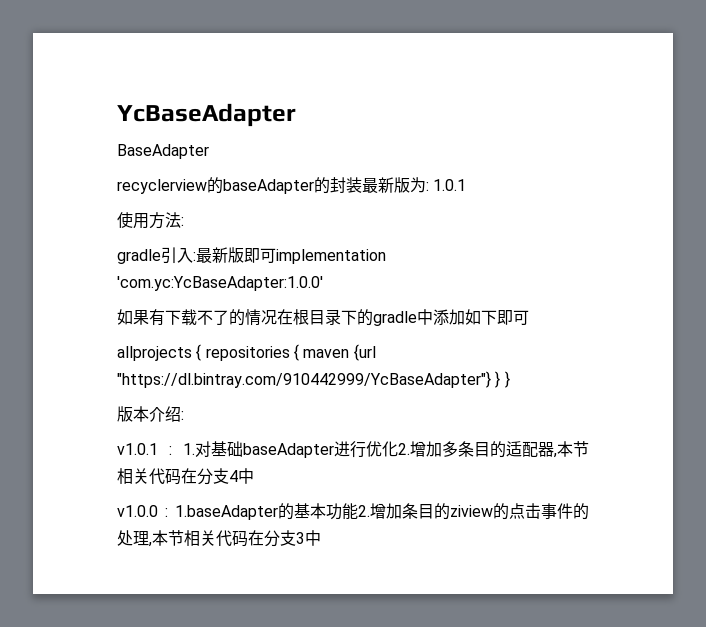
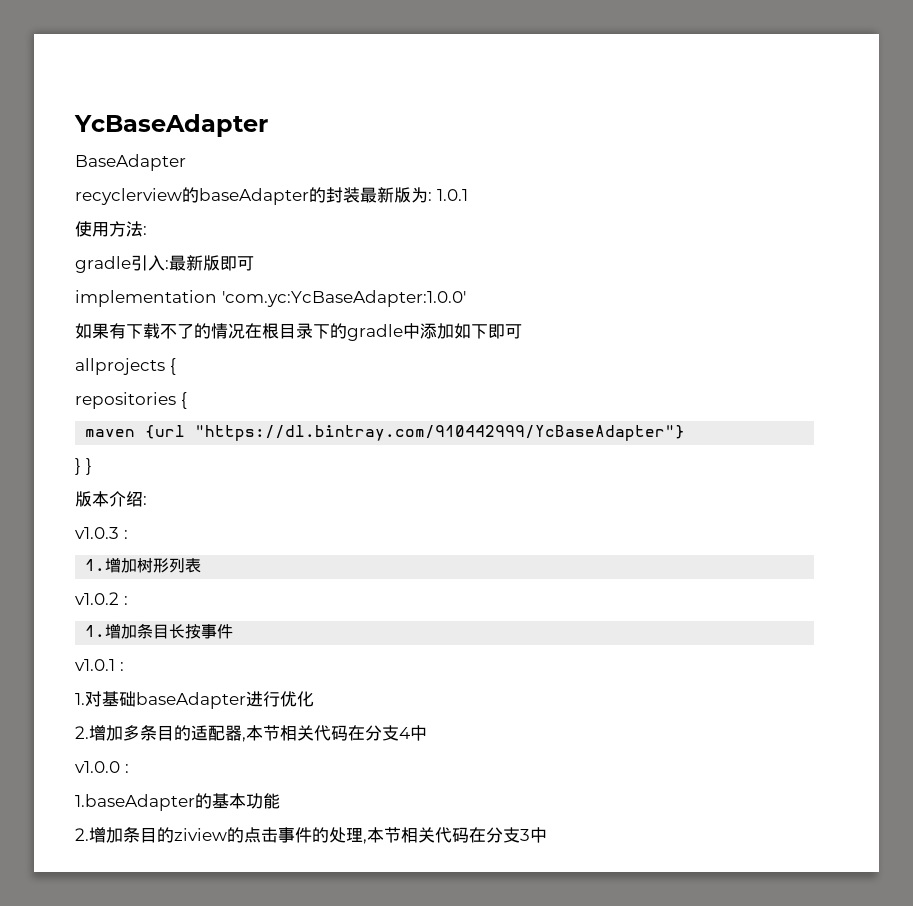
- gradle引入:最新版即可implementation 'com.yc:YcBaseAdapter:1.0.0'
+ gradle引入:最新版即可
+ implementation 'com.yc:YcBaseAdapter:1.0.0'
- allprojects { repositories { maven {url "https://dl.bintray.com/910442999/YcBaseAdapter"} } }
+ allprojects {
+ repositories {
+ maven {url "https://dl.bintray.com/910442999/YcBaseAdapter"}
+ } }
+ v1.0.3 :
+ 1.增加树形列表
+ v1.0.2 :
+ 1.增加条目长按事件
- v1.0.1 : 1.对基础baseAdapter进行优化2.增加多条目的适配器,本节相关代码在分支4中
+ v1.0.1 :
+ 1.对基础baseAdapter进行优化
+ 2.增加多条目的适配器,本节相关代码在分支4中
- v1.0.0 : 1.baseAdapter的基本功能2.增加条目的ziview的点击事件的处理,本节相关代码在分支3中
+ v1.0.0 :
+ 1.baseAdapter的基本功能
+ 2.增加条目的ziview的点击事件的处理,本节相关代码在分支3中

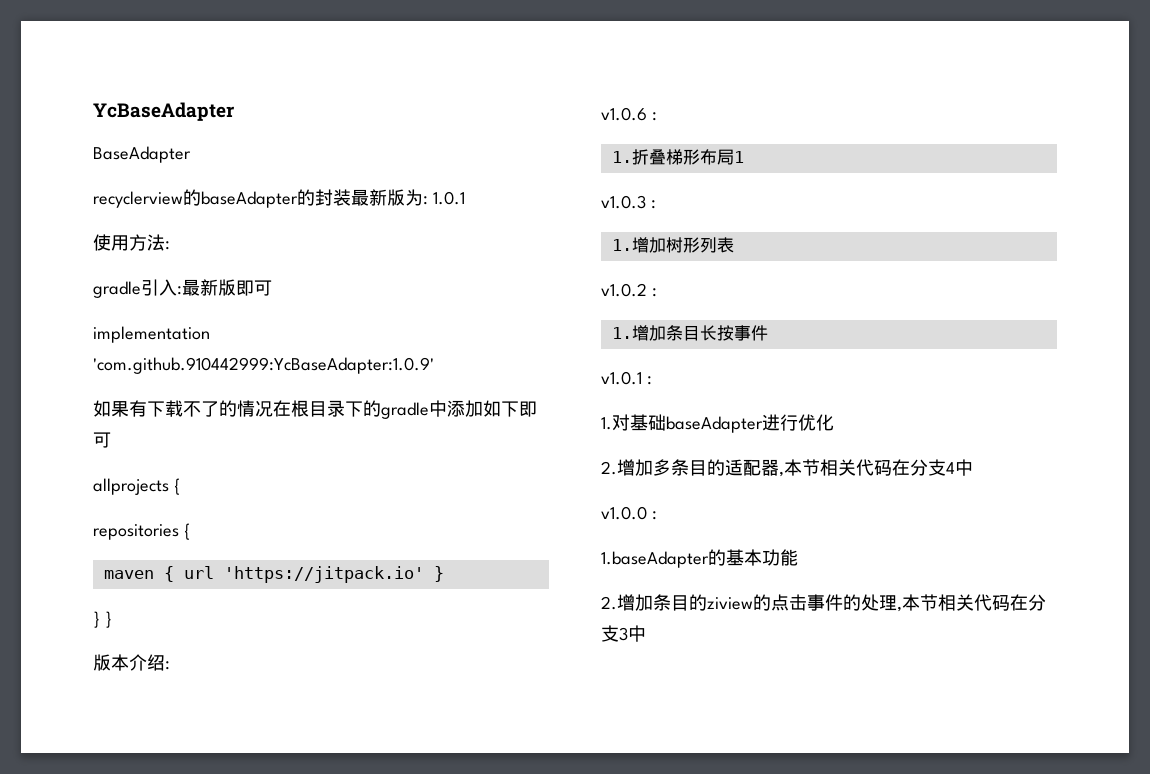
- implementation 'com.yc:YcBaseAdapter:1.0.0'
+ implementation 'com.github.910442999:YcBaseAdapter:1.0.9'
- maven {url "https://dl.bintray.com/910442999/YcBaseAdapter"}
+ maven { url 'https://jitpack.io' }
+ v1.0.6 :
+ 1.折叠梯形布局1

